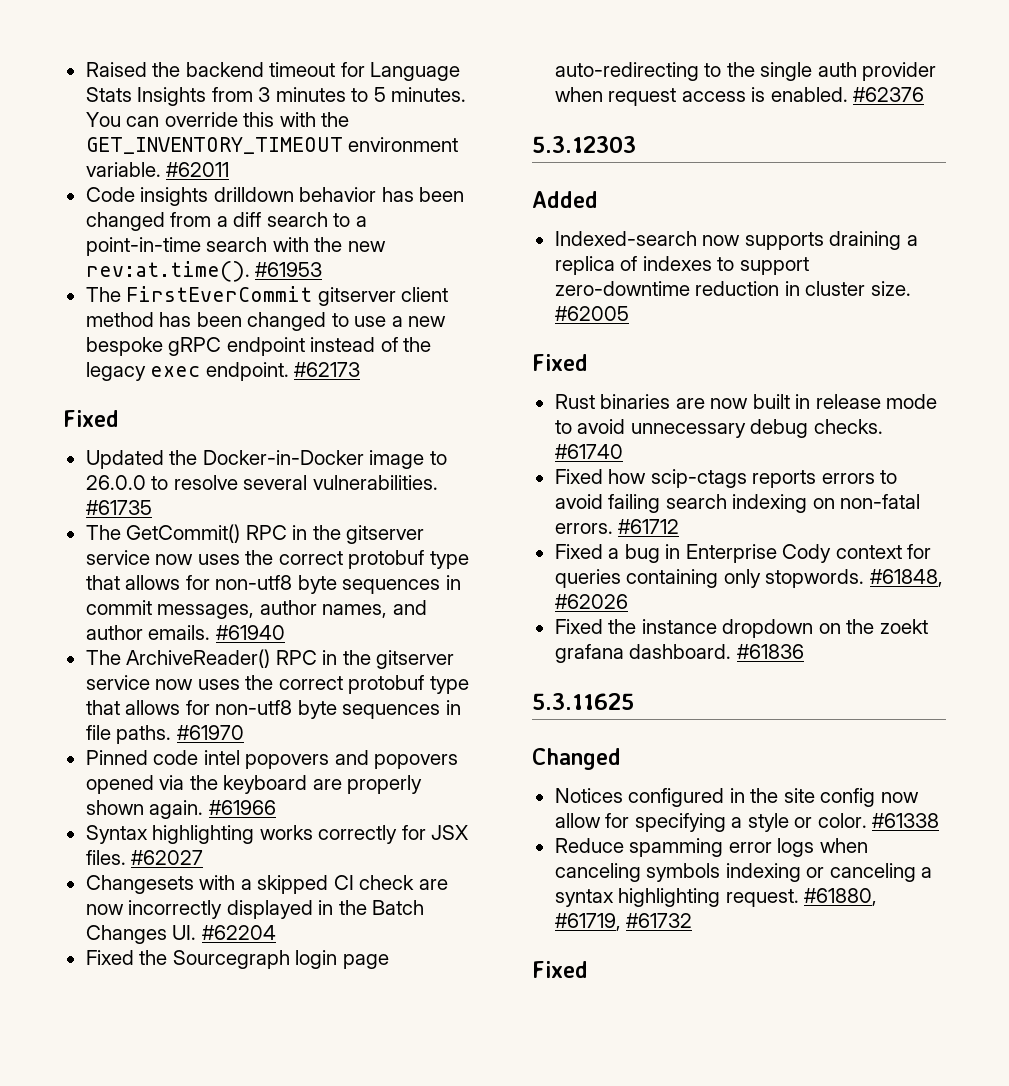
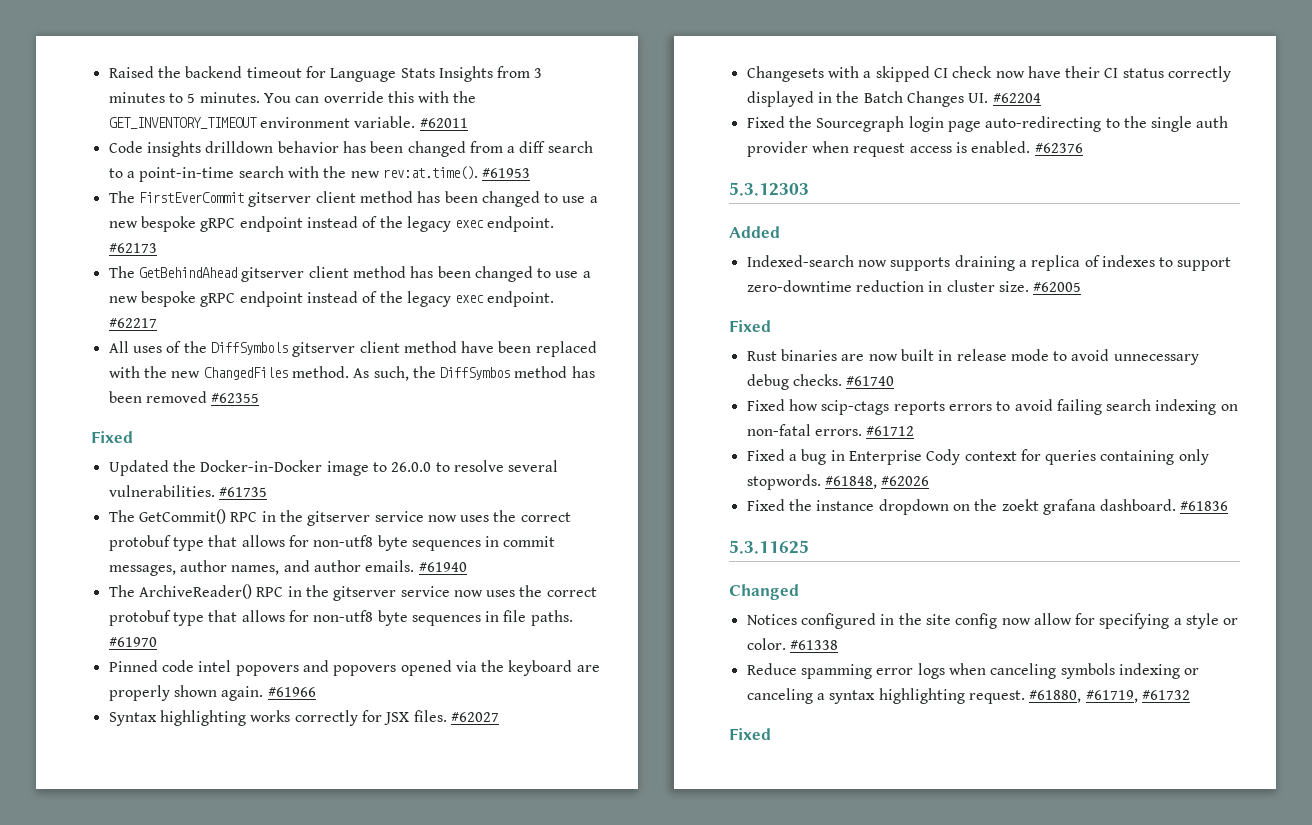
+ The GetBehindAhead gitserver client method has been changed to use a new bespoke gRPC endpoint instead of the legacy exec endpoint. #62217
+ All uses of the DiffSymbols gitserver client method have been replaced with the new ChangedFiles method. As such, the DiffSymbos method has been removed #62355
- Changesets with a skipped CI check are now incorrectly displayed in the Batch Changes UI. #62204
+ Changesets with a skipped CI check now have their CI status correctly displayed in the Batch Changes UI. #62204

